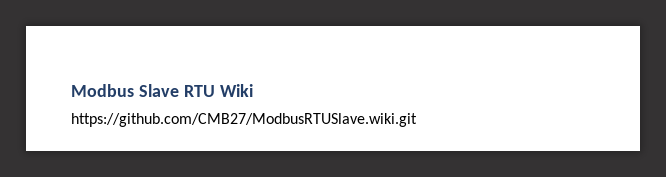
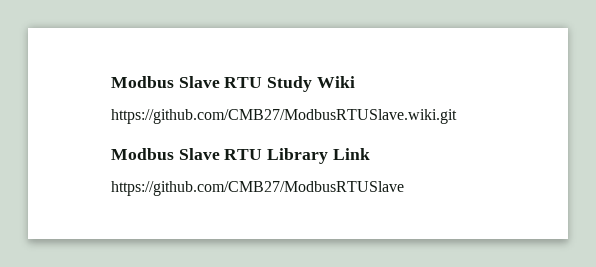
- Modbus Slave RTU Wiki
+ Modbus Slave RTU Study Wiki
+ Modbus Slave RTU Library Link
+ https://github.com/CMB27/ModbusRTUSlave

